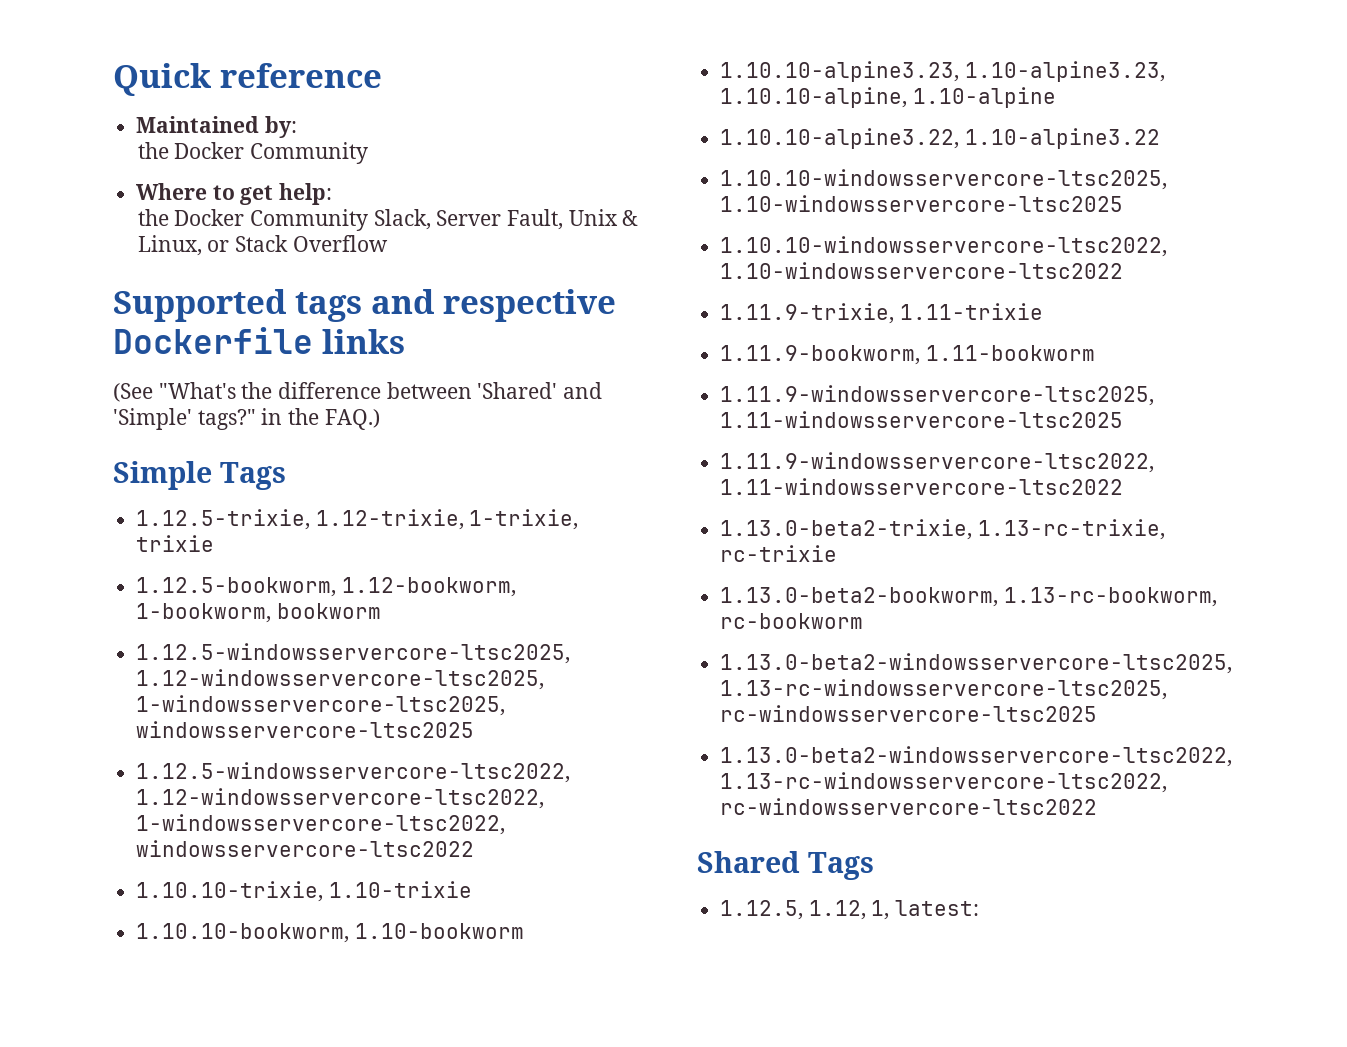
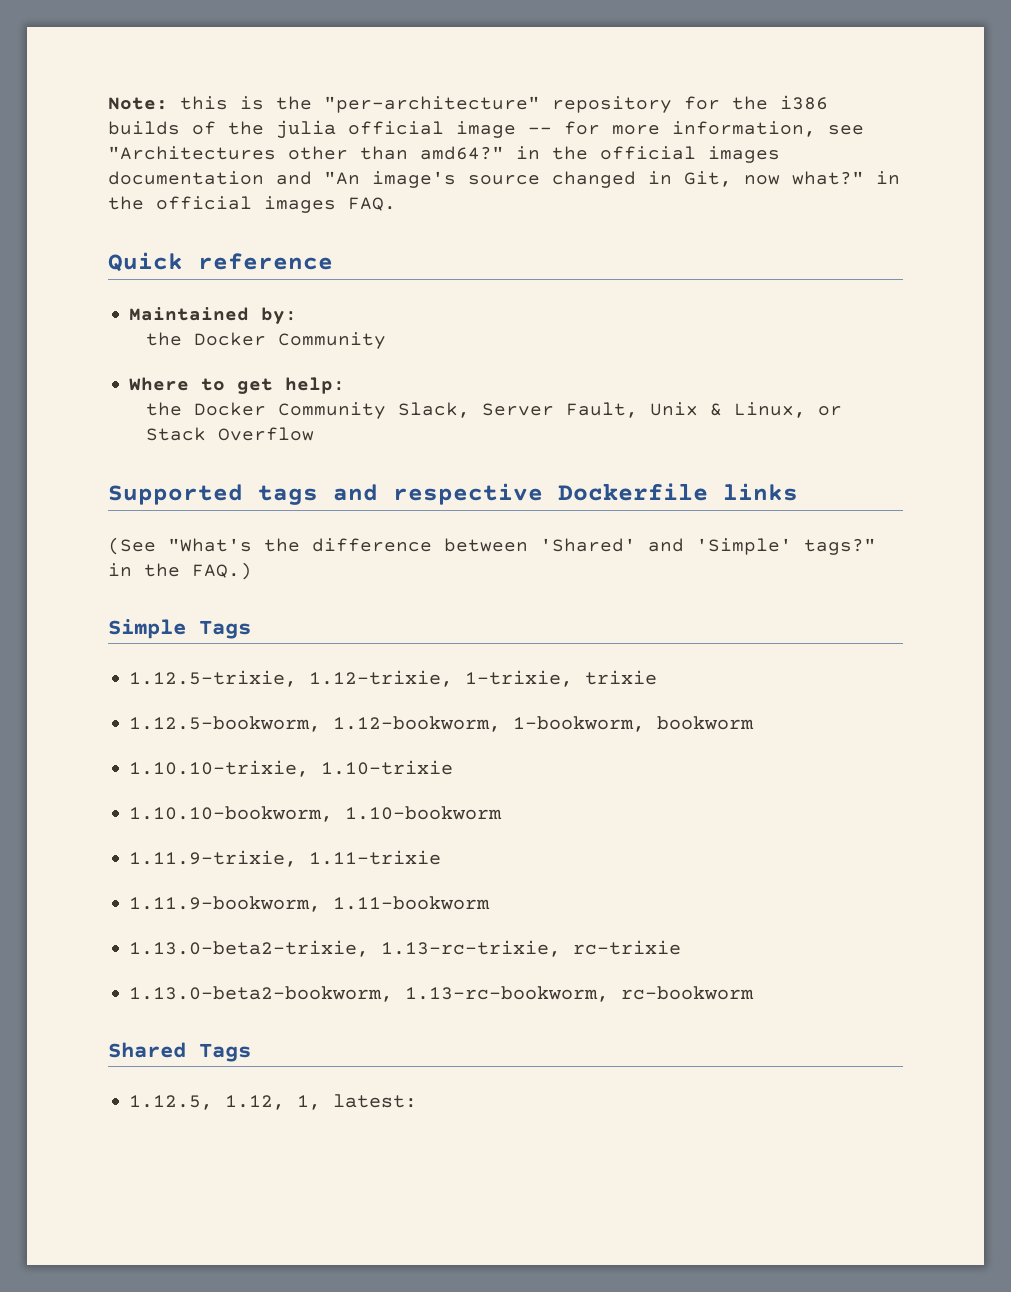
+ Note: this is the "per-architecture" repository for the i386 builds of the julia official image -- for more information, see "Architectures other than amd64?" in the official images documentation and "An image's source changed in Git, now what?" in the official images FAQ.
- 1.12.5-windowsservercore-ltsc2025, 1.12-windowsservercore-ltsc2025, 1-windowsservercore-ltsc2025, windowsservercore-ltsc2025
- 1.12.5-windowsservercore-ltsc2022, 1.12-windowsservercore-ltsc2022, 1-windowsservercore-ltsc2022, windowsservercore-ltsc2022
  1.10.10-trixie, 1.10-trixie
  1.10.10-bookworm, 1.10-bookworm
- 1.10.10-alpine3.23, 1.10-alpine3.23, 1.10.10-alpine, 1.10-alpine
- 1.10.10-alpine3.22, 1.10-alpine3.22
- 1.10.10-windowsservercore-ltsc2025, 1.10-windowsservercore-ltsc2025
- 1.10.10-windowsservercore-ltsc2022, 1.10-windowsservercore-ltsc2022
- 1.11.9-windowsservercore-ltsc2025, 1.11-windowsservercore-ltsc2025
- 1.11.9-windowsservercore-ltsc2022, 1.11-windowsservercore-ltsc2022
- 1.13.0-beta2-windowsservercore-ltsc2025, 1.13-rc-windowsservercore-ltsc2025, rc-windowsservercore-ltsc2025
- 1.13.0-beta2-windowsservercore-ltsc2022, 1.13-rc-windowsservercore-ltsc2022, rc-windowsservercore-ltsc2022

